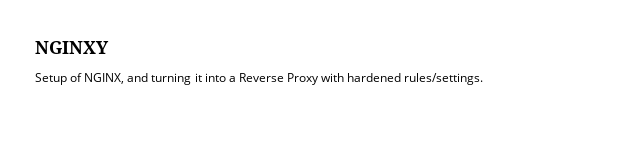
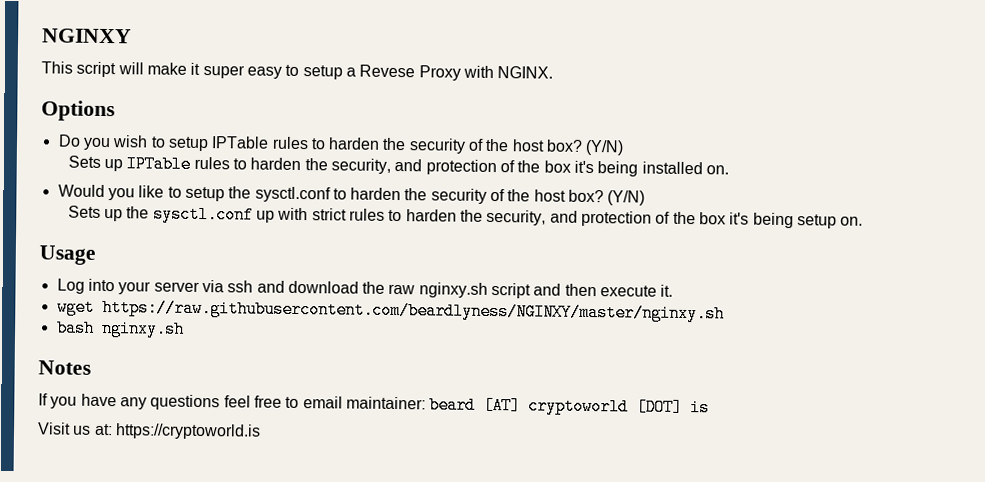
- Setup of NGINX, and turning it into a Reverse Proxy with hardened rules/settings.
+ This script will make it super easy to setup a Revese Proxy with NGINX.
+ Options
+ Do you wish to setup IPTable rules to harden the security of the host box? (Y/N)
+ Sets up IPTable rules to harden the security, and protection of the box it's being installed on.
+ Would you like to setup the sysctl.conf to harden the security of the host box? (Y/N)
+ Sets up the sysctl.conf up with strict rules to harden the security, and protection of the box it's being setup on.
+ Usage
+ Log into your server via ssh and download the raw nginxy.sh script and then execute it.
+ wget https://raw.githubusercontent.com/beardlyness/NGINXY/master/nginxy.sh
+ bash nginxy.sh
+ Notes
+ If you have any questions feel free to email maintainer: beard [AT] cryptoworld [DOT] is
+ Visit us at: https://cryptoworld.is

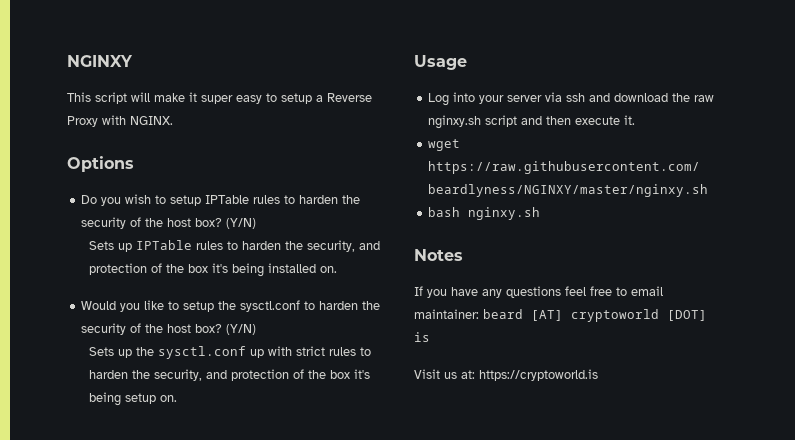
- This script will make it super easy to setup a Revese Proxy with NGINX.
+ This script will make it super easy to setup a Reverse Proxy with NGINX.

